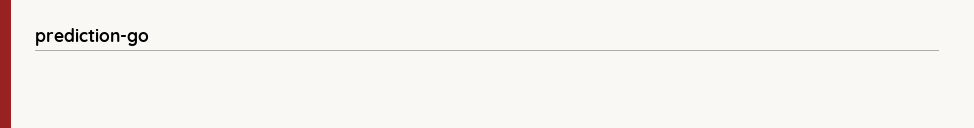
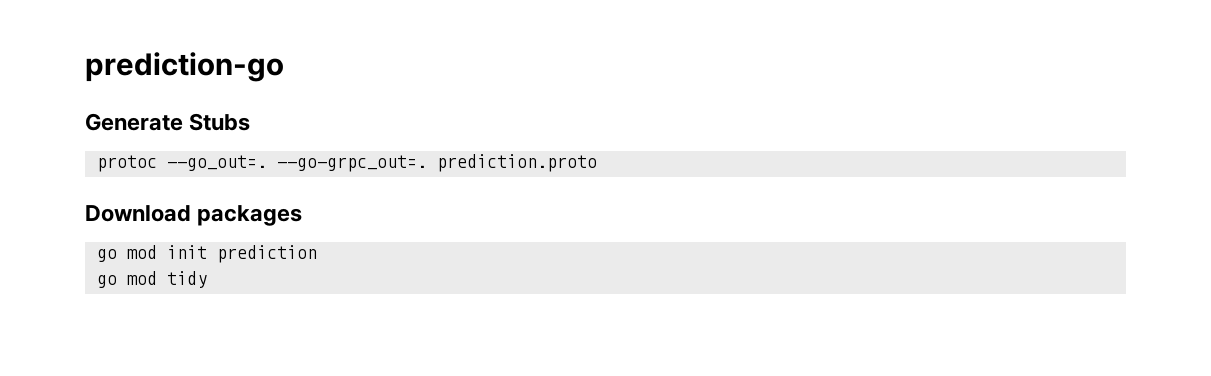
+ Generate Stubs
+ protoc --go_out=. --go-grpc_out=. prediction.proto
+ Download packages
+ go mod init prediction
+ go mod tidy

